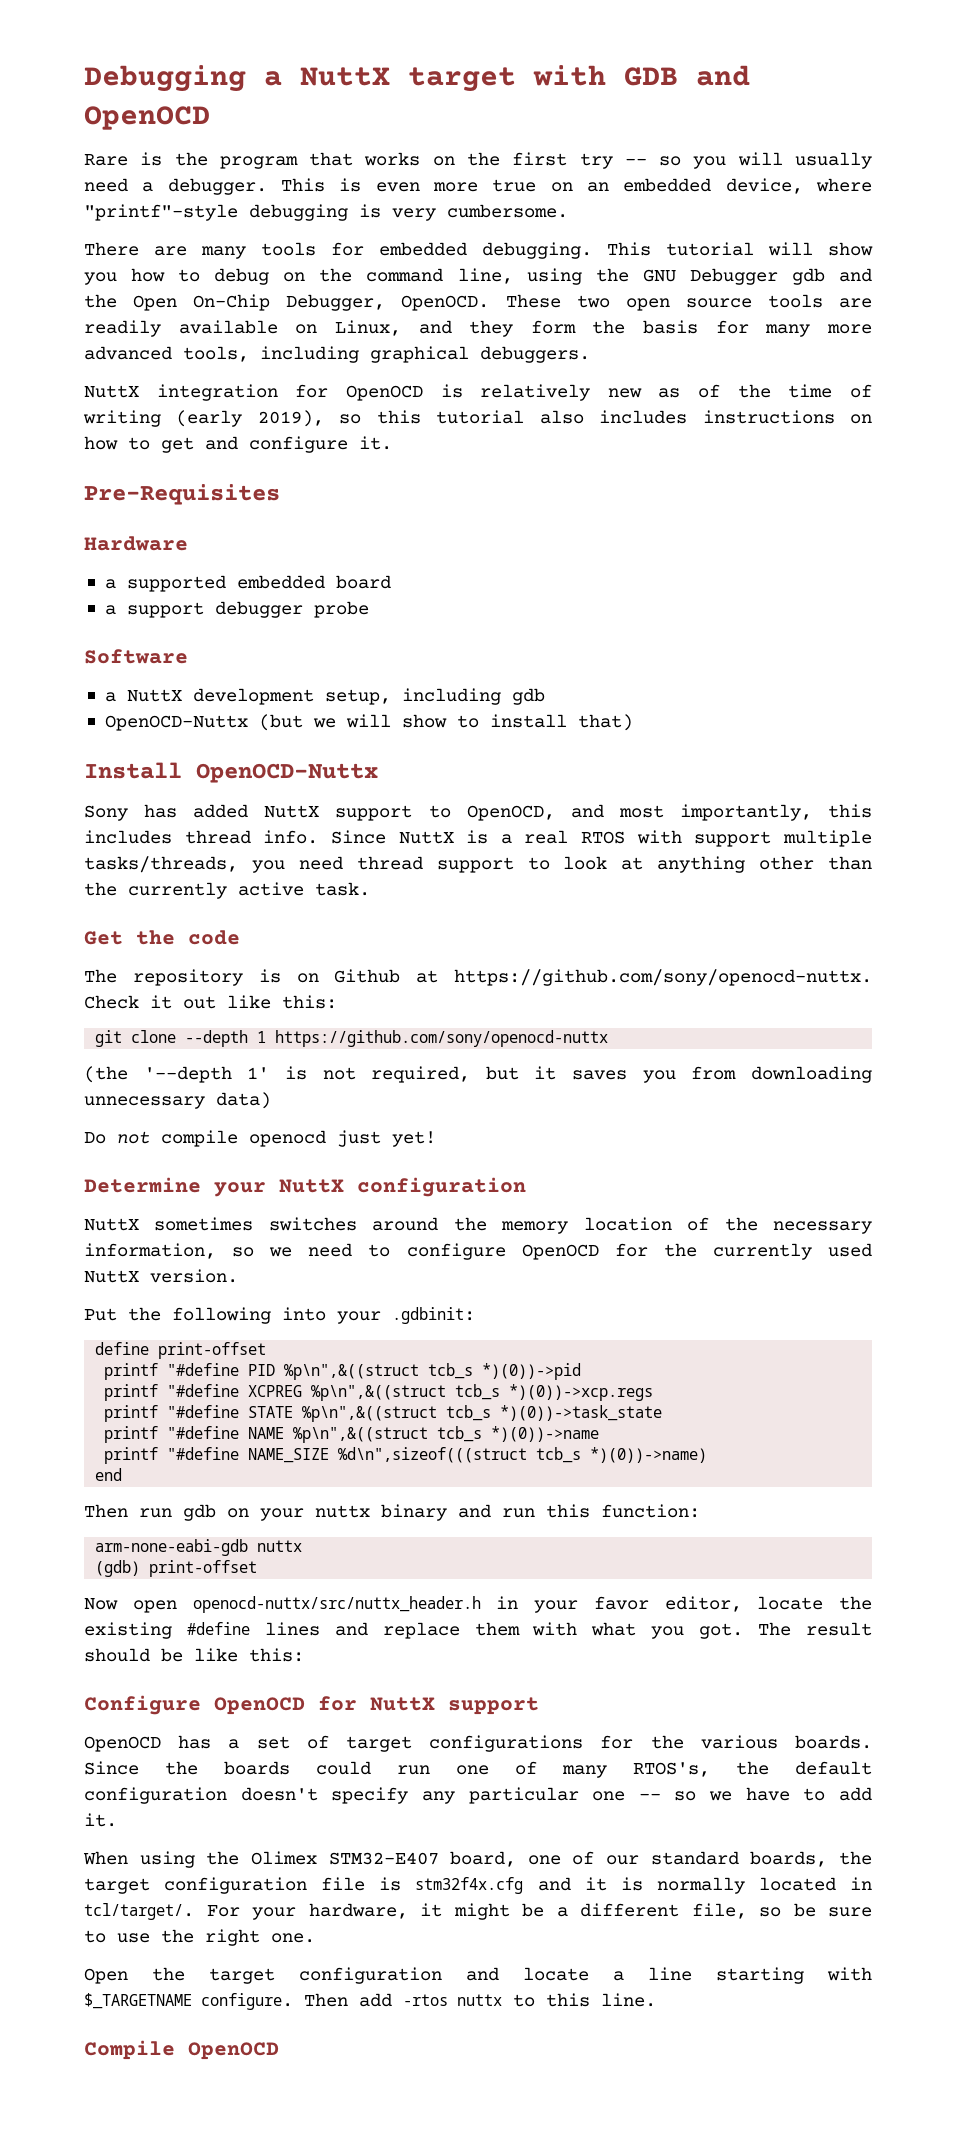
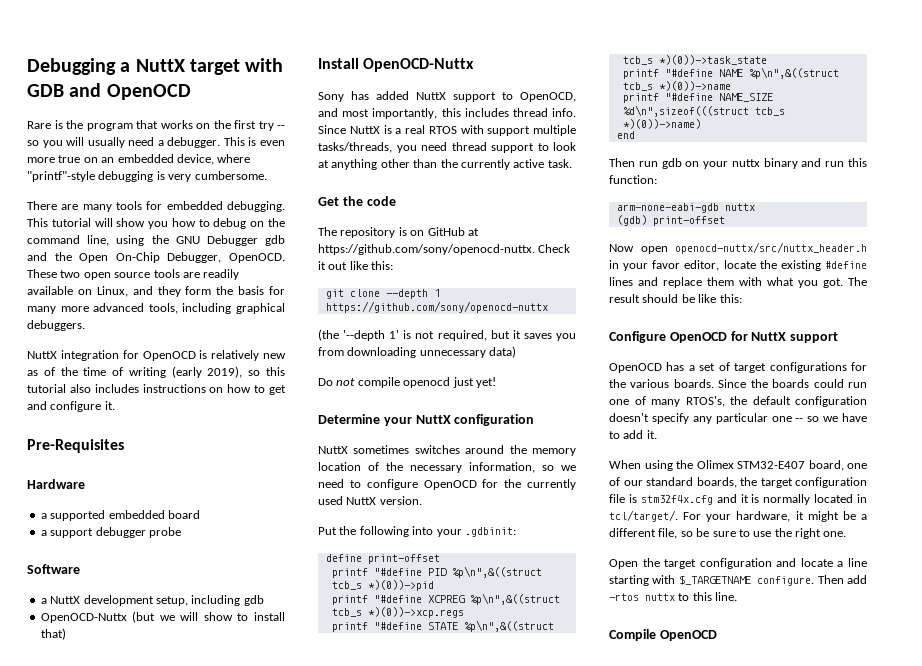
- The repository is on Github at https://github.com/sony/openocd-nuttx. Check it out like this:
+ The repository is on GitHub at https://github.com/sony/openocd-nuttx. Check it out like this:

